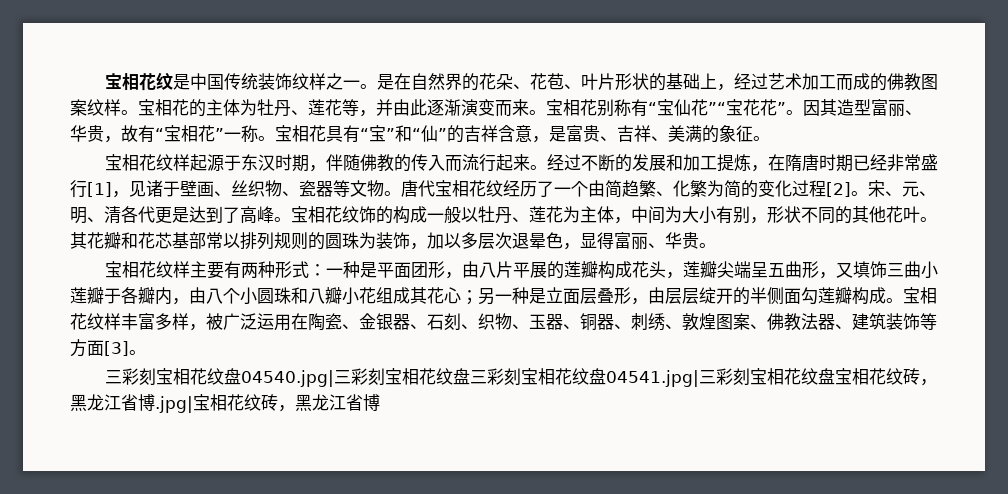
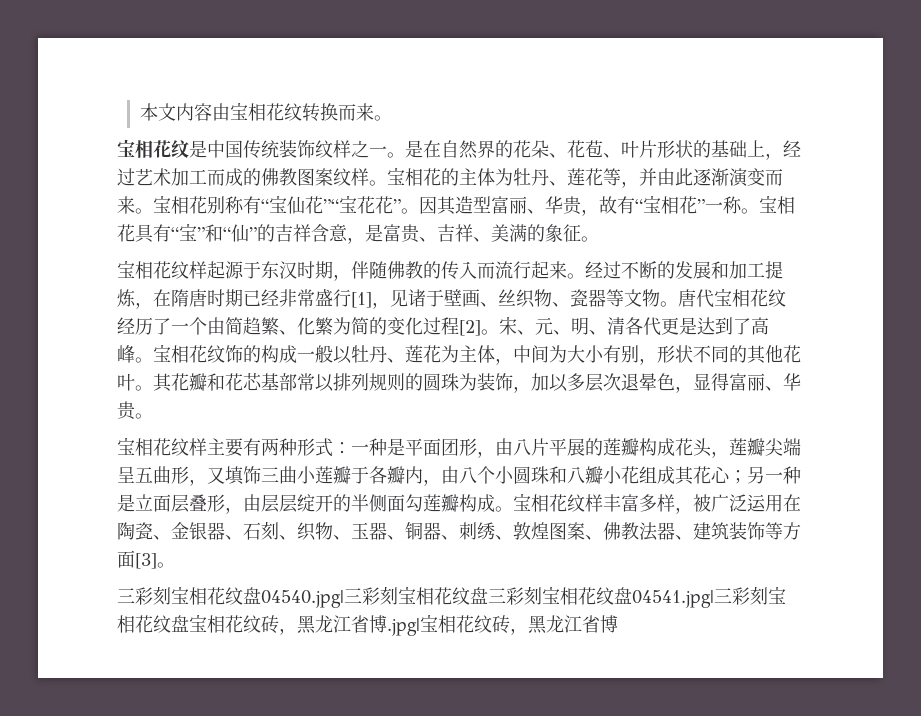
+ 本文内容由宝相花纹转换而来。

